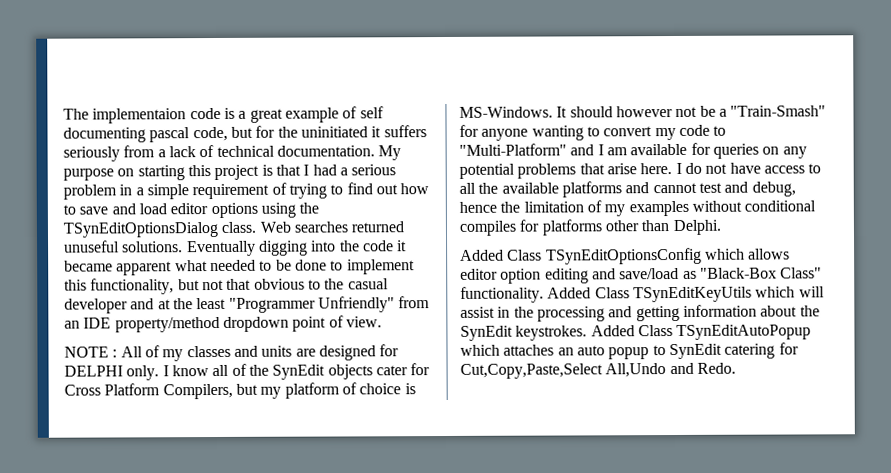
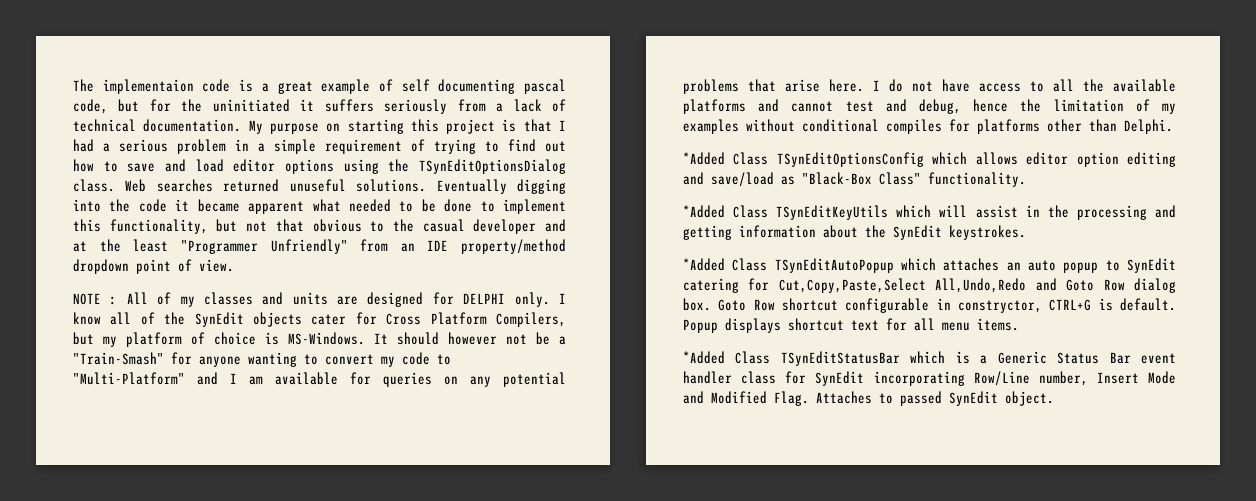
- Added Class TSynEditOptionsConfig which allows editor option editing and save/load as "Black-Box Class" functionality. Added Class TSynEditKeyUtils which will assist in the processing and getting information about the SynEdit keystrokes. Added Class TSynEditAutoPopup which attaches an auto popup to SynEdit catering for Cut,Copy,Paste,Select All,Undo and Redo.
+ *Added Class TSynEditOptionsConfig which allows editor option editing and save/load as "Black-Box Class" functionality.
+ *Added Class TSynEditKeyUtils which will assist in the processing and getting information about the SynEdit keystrokes.
+ *Added Class TSynEditAutoPopup which attaches an auto popup to SynEdit catering for Cut,Copy,Paste,Select All,Undo,Redo and Goto Row dialog box. Goto Row shortcut configurable in constryctor, CTRL+G is default. Popup displays shortcut text for all menu items.
+ *Added Class TSynEditStatusBar which is a Generic Status Bar event handler class for SynEdit incorporating Row/Line number, Insert Mode and Modified Flag. Attaches to passed SynEdit object.

